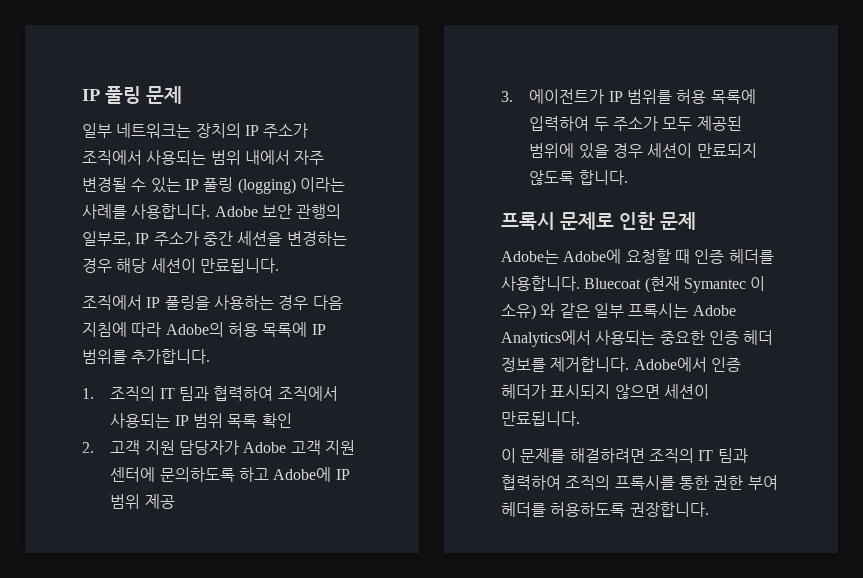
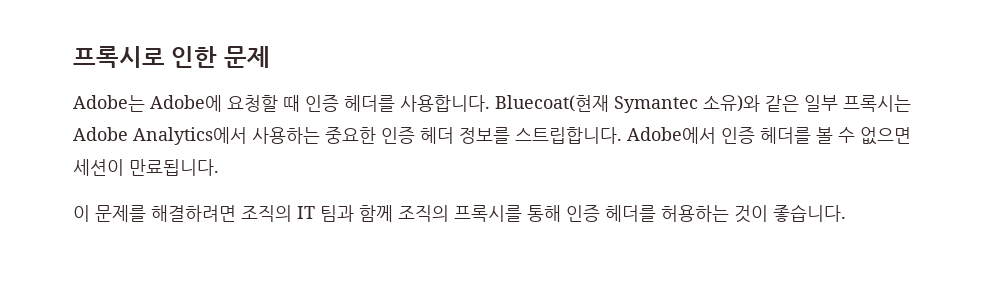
- IP 풀링 문제
- 일부 네트워크는 장치의 IP 주소가 조직에서 사용되는 범위 내에서 자주 변경될 수 있는 IP 풀링 (logging) 이라는 사례를 사용합니다. Adobe 보안 관행의 일부로, IP 주소가 중간 세션을 변경하는 경우 해당 세션이 만료됩니다.
- 조직에서 IP 풀링을 사용하는 경우 다음 지침에 따라 Adobe의 허용 목록에 IP 범위를 추가합니다.
- 1. 조직의 IT 팀과 협력하여 조직에서 사용되는 IP 범위 목록 확인
- 2. 고객 지원 담당자가 Adobe 고객 지원 센터에 문의하도록 하고 Adobe에 IP 범위 제공
- 3. 에이전트가 IP 범위를 허용 목록에 입력하여 두 주소가 모두 제공된 범위에 있을 경우 세션이 만료되지 않도록 합니다.
- 프록시 문제로 인한 문제
+ 프록시로 인한 문제
- Bluecoat (현재 Symantec 이 소유) 와 같은 일부 프록시는 Adobe Analytics에서 사용되는 중요한 인증 헤더 정보를 제거합니다.
+ Bluecoat(현재 Symantec 소유)와 같은 일부 프록시는 Adobe Analytics에서 사용하는 중요한 인증 헤더 정보를 스트립합니다.
- Adobe에서 인증 헤더가 표시되지 않으면 세션이 만료됩니다.
+ Adobe에서 인증 헤더를 볼 수 없으면 세션이 만료됩니다.
- 이 문제를 해결하려면 조직의 IT 팀과 협력하여 조직의 프록시를 통한 권한 부여 헤더를 허용하도록 권장합니다.
+ 이 문제를 해결하려면 조직의 IT 팀과 함께 조직의 프록시를 통해 인증 헤더를 허용하는 것이 좋습니다.

